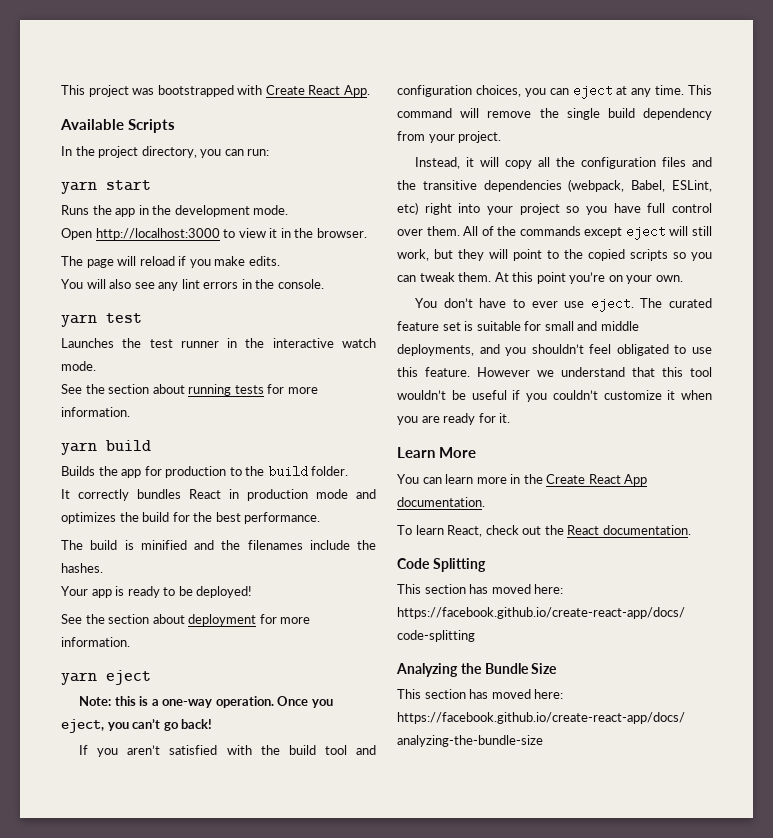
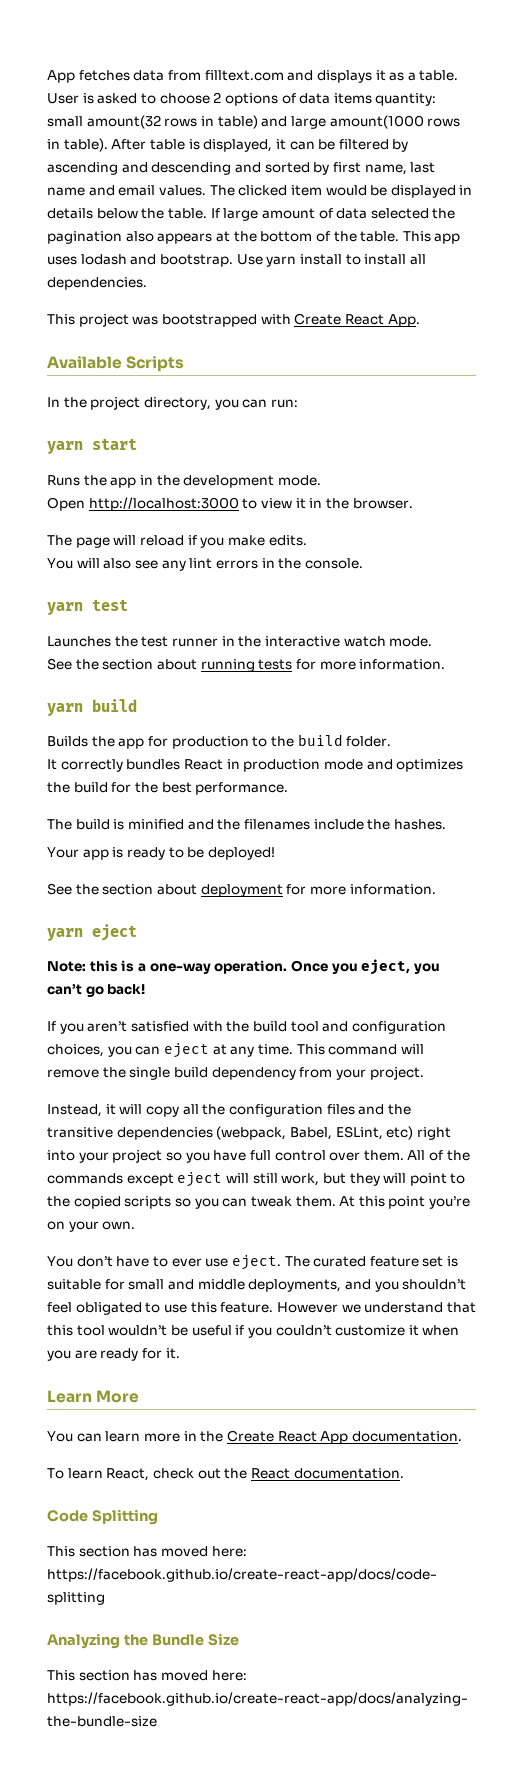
+ App fetches data from filltext.com and displays it as a table. User is asked to choose 2 options of data items quantity: small amount(32 rows in table) and large amount(1000 rows in table). After table is displayed, it can be filtered by ascending and descending and sorted by first name, last name and email values. The clicked item would be displayed in details below the table. If large amount of data selected the pagination also appears at the bottom of the table. This app uses lodash and bootstrap. Use yarn install to install all dependencies.

